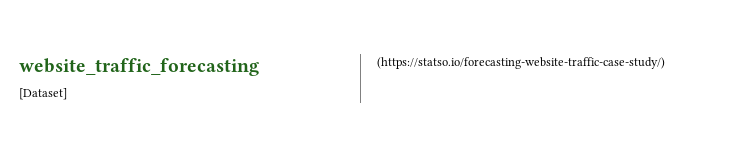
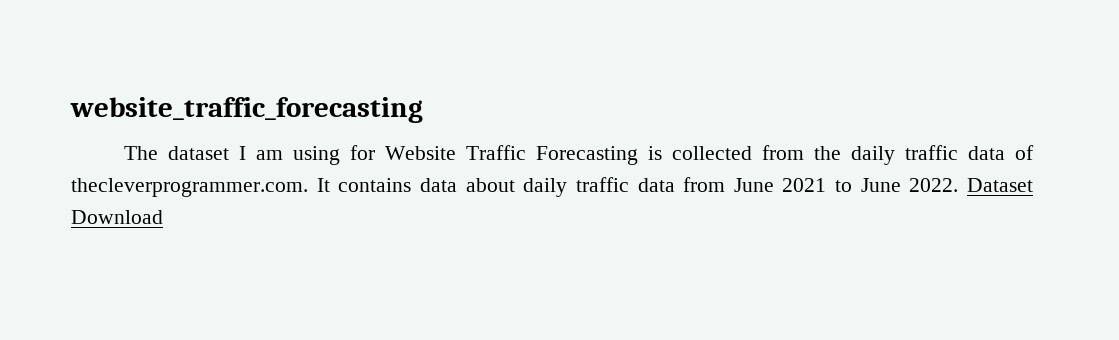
- [Dataset] (https://statso.io/forecasting-website-traffic-case-study/)
+ The dataset I am using for Website Traffic Forecasting is collected from the daily traffic data of thecleverprogrammer.com. It contains data about daily traffic data from June 2021 to June 2022. Dataset Download

